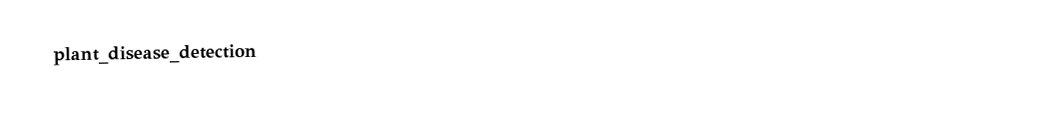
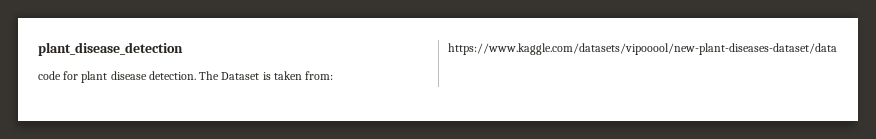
+ code for plant disease detection. The Dataset is taken from: https://www.kaggle.com/datasets/vipooool/new-plant-diseases-dataset/data

